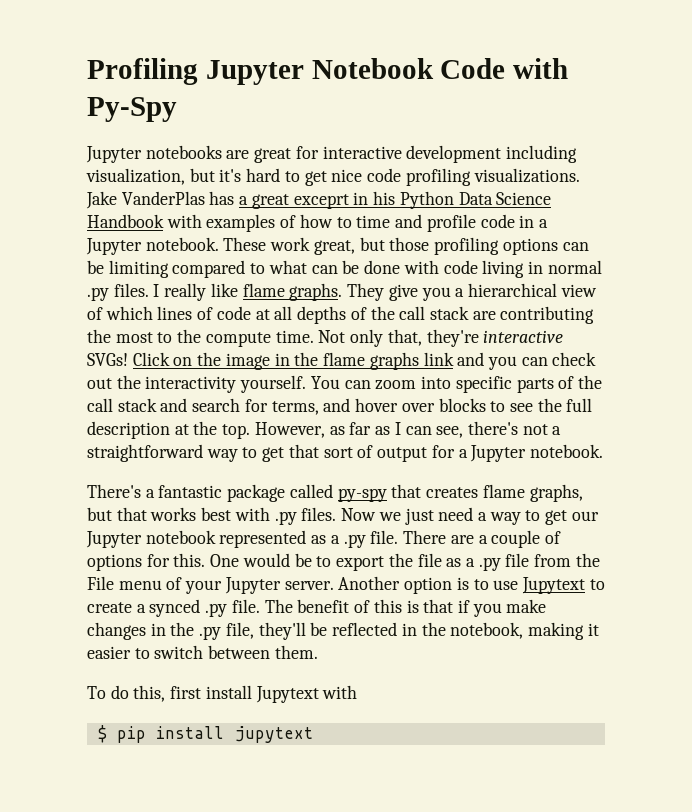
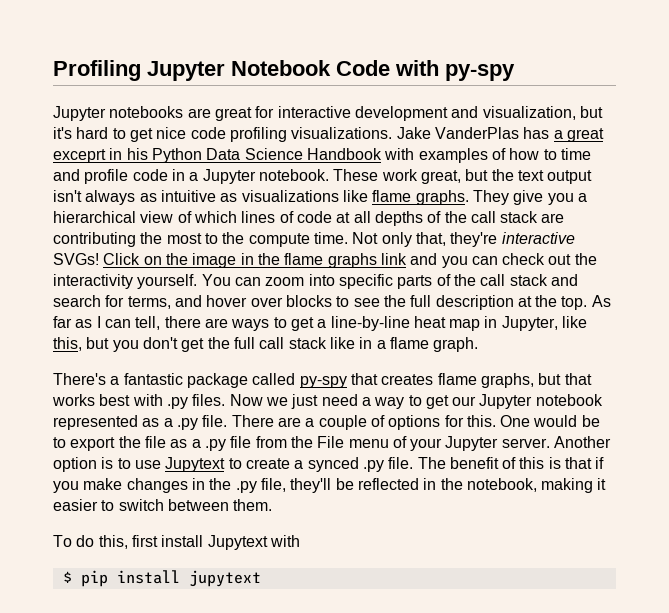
- Profiling Jupyter Notebook Code with Py-Spy
+ Profiling Jupyter Notebook Code with py-spy
- Jupyter notebooks are great for interactive development including visualization, but it's hard to get nice code profiling visualizations.
+ Jupyter notebooks are great for interactive development and visualization, but it's hard to get nice code profiling visualizations.
- These work great, but those profiling options can be limiting compared to what can be done with code living in normal .py files. I really like flame graphs.
+ These work great, but the text output isn't always as intuitive as visualizations like flame graphs.
- However, as far as I can see, there's not a straightforward way to get that sort of output for a Jupyter notebook.
+ As far as I can tell, there are ways to get a line-by-line heat map in Jupyter, like this, but you don't get the full call stack like in a flame graph.

